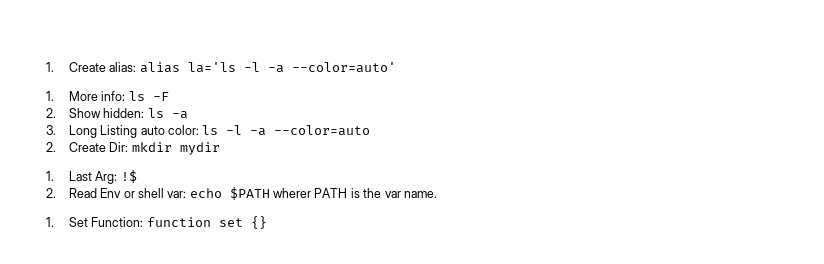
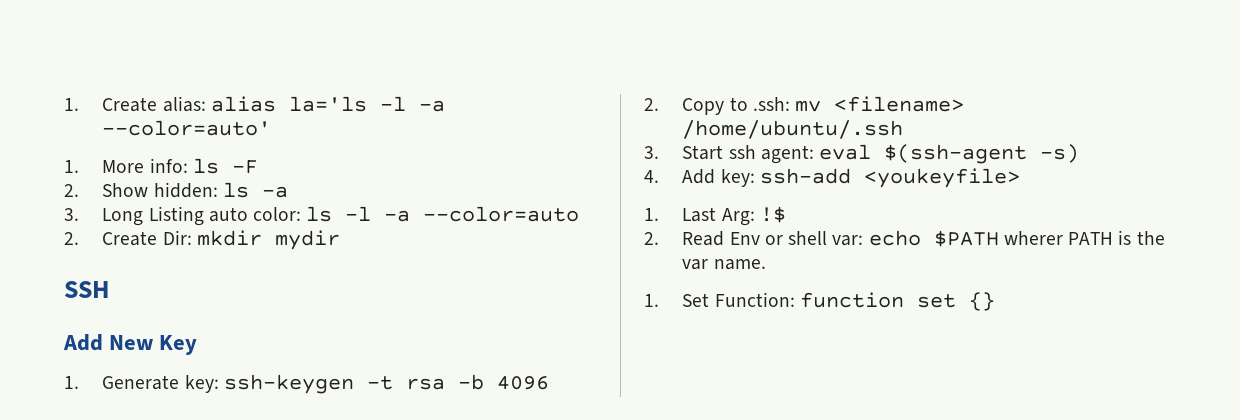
+ SSH
+ Add New Key
+ 1. Generate key: ssh-keygen -t rsa -b 4096
+ 2. Copy to .ssh: mv <filename> /home/ubuntu/.ssh
+ 3. Start ssh agent: eval $(ssh-agent -s)
+ 4. Add key: ssh-add <youkeyfile>

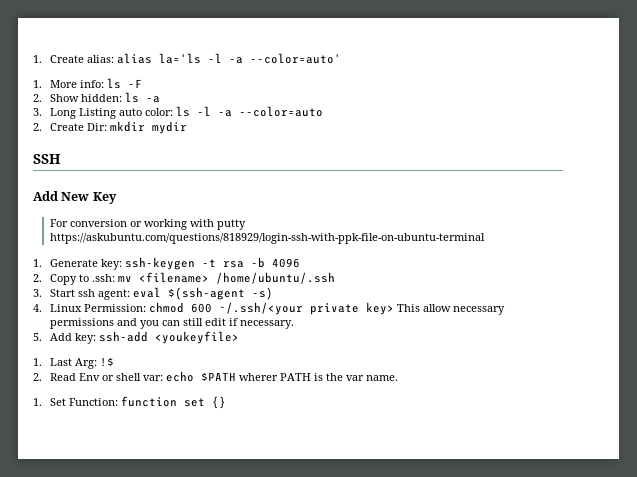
+ For conversion or working with putty https://askubuntu.com/questions/818929/login-ssh-with-ppk-file-on-ubuntu-terminal
- 4. Add key: ssh-add <youkeyfile>
+ 4. Linux Permission: chmod 600 ~/.ssh/<your private key> This allow necessary permissions and you can still edit if necessary.
+ 5. Add key: ssh-add <youkeyfile>

